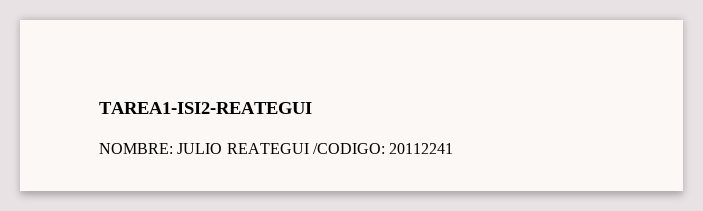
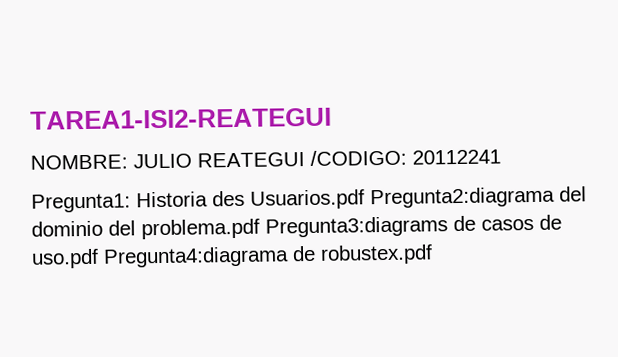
+ Pregunta1: Historia des Usuarios.pdf Pregunta2:diagrama del dominio del problema.pdf Pregunta3:diagrams de casos de uso.pdf Pregunta4:diagrama de robustex.pdf

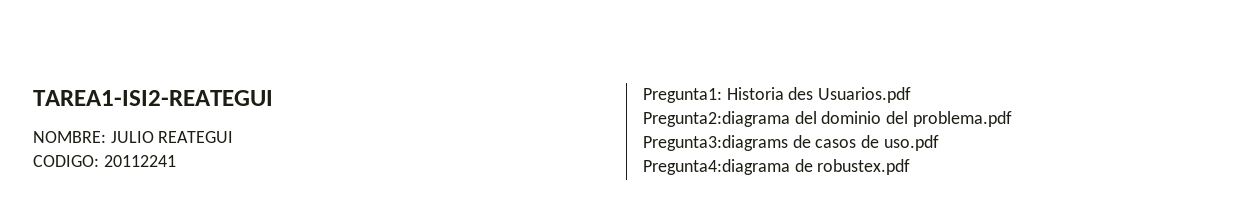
- NOMBRE: JULIO REATEGUI /CODIGO: 20112241
+ NOMBRE: JULIO REATEGUI
+ CODIGO: 20112241
- Pregunta1: Historia des Usuarios.pdf Pregunta2:diagrama del dominio del problema.pdf Pregunta3:diagrams de casos de uso.pdf Pregunta4:diagrama de robustex.pdf
+ Pregunta1: Historia des Usuarios.pdf
+ Pregunta2:diagrama del dominio del problema.pdf
+ Pregunta3:diagrams de casos de uso.pdf
+ Pregunta4:diagrama de robustex.pdf

